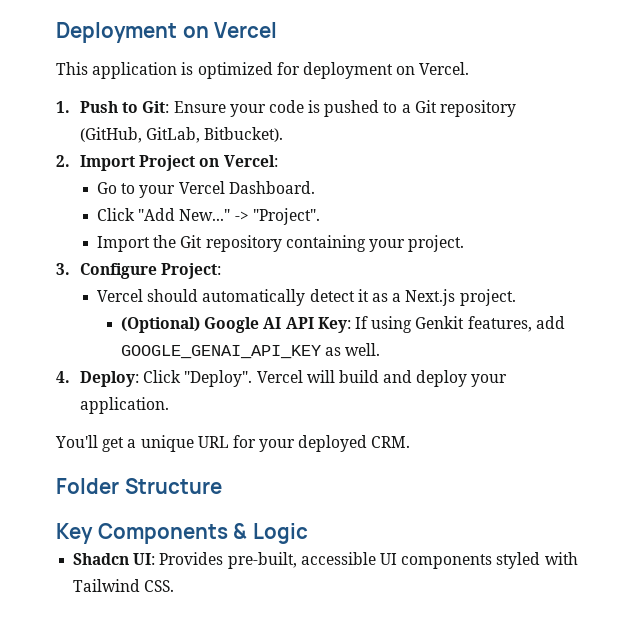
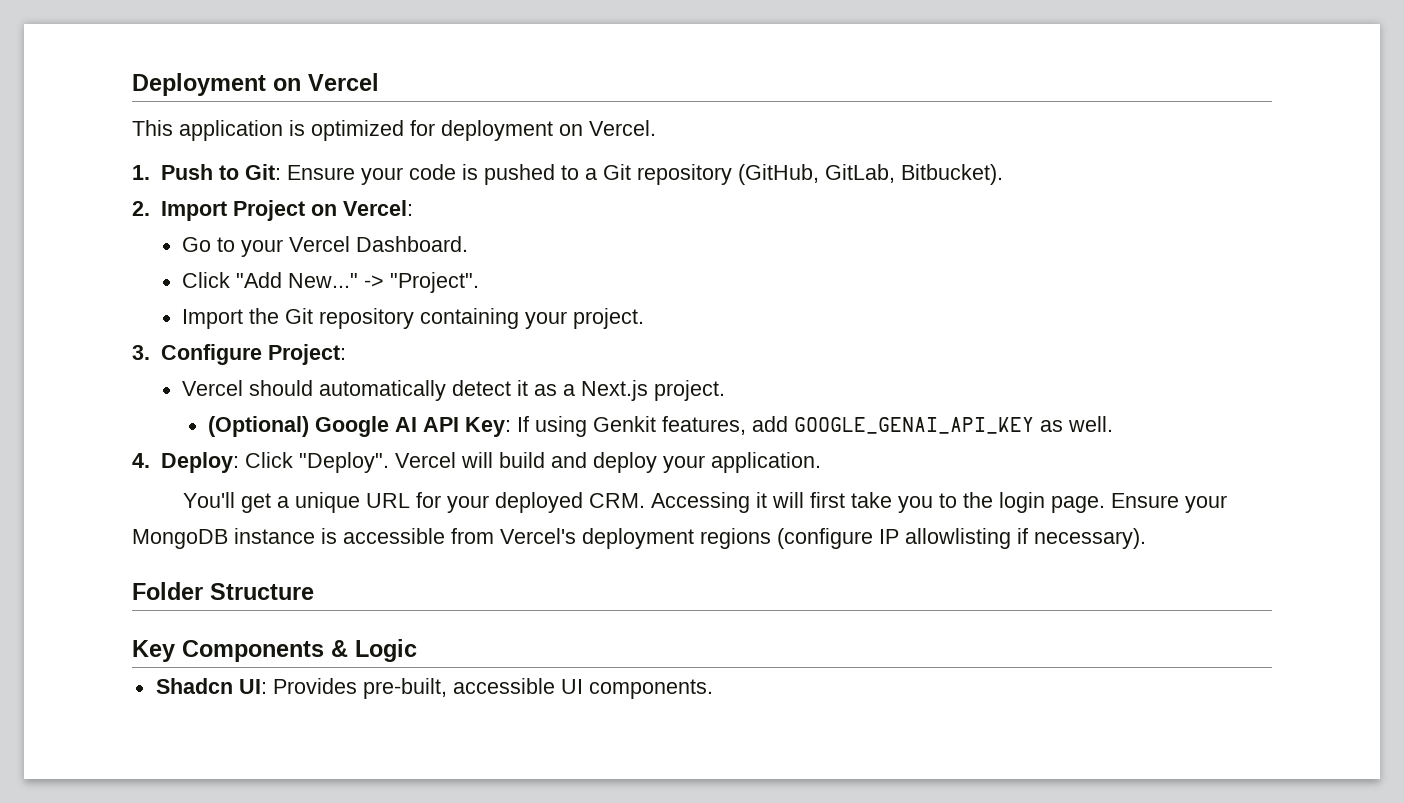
- You'll get a unique URL for your deployed CRM.
+ You'll get a unique URL for your deployed CRM. Accessing it will first take you to the login page. Ensure your MongoDB instance is accessible from Vercel's deployment regions (configure IP allowlisting if necessary).
- Shadcn UI: Provides pre-built, accessible UI components styled with Tailwind CSS.
+ Shadcn UI: Provides pre-built, accessible UI components.

